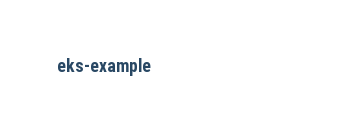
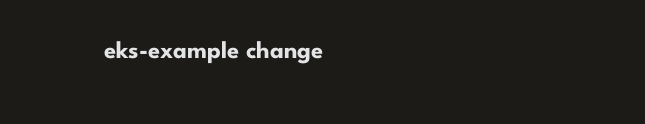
- eks-example
+ eks-example change

